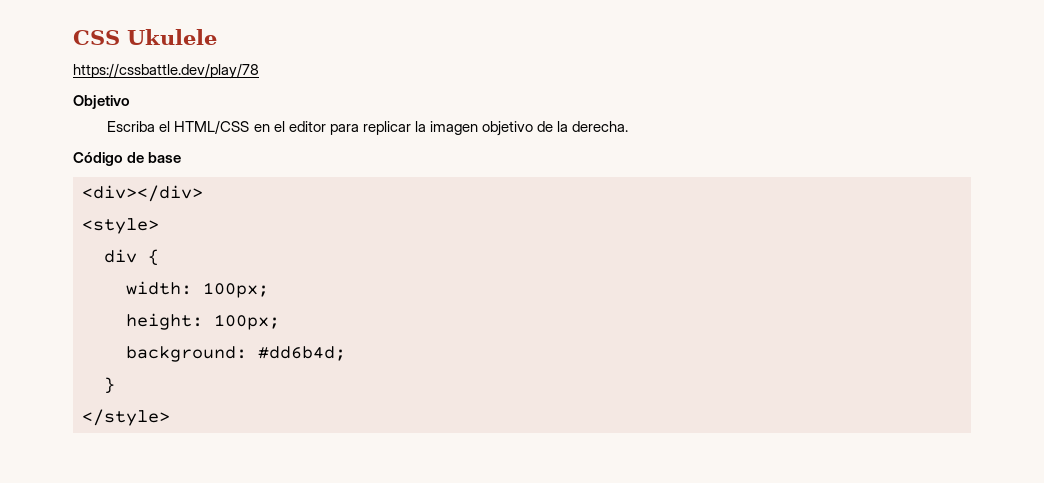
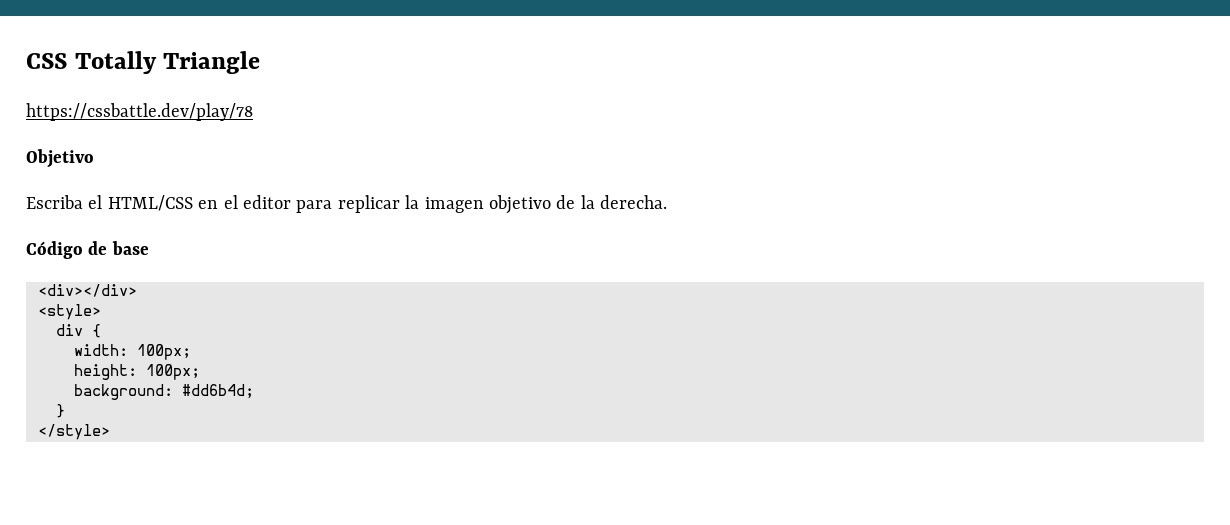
- CSS Ukulele
+ CSS Totally Triangle

